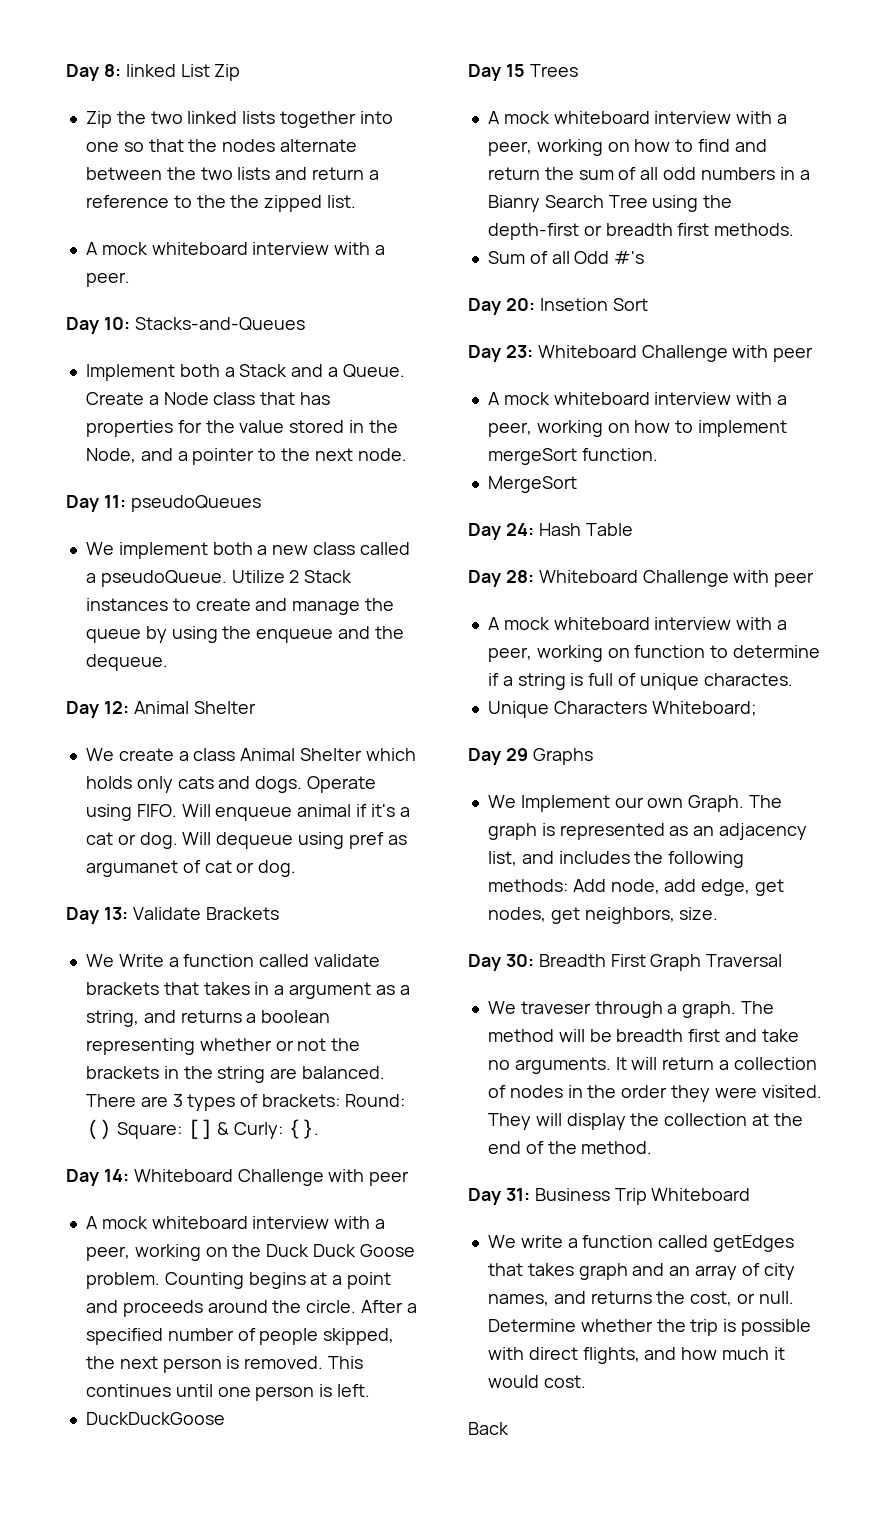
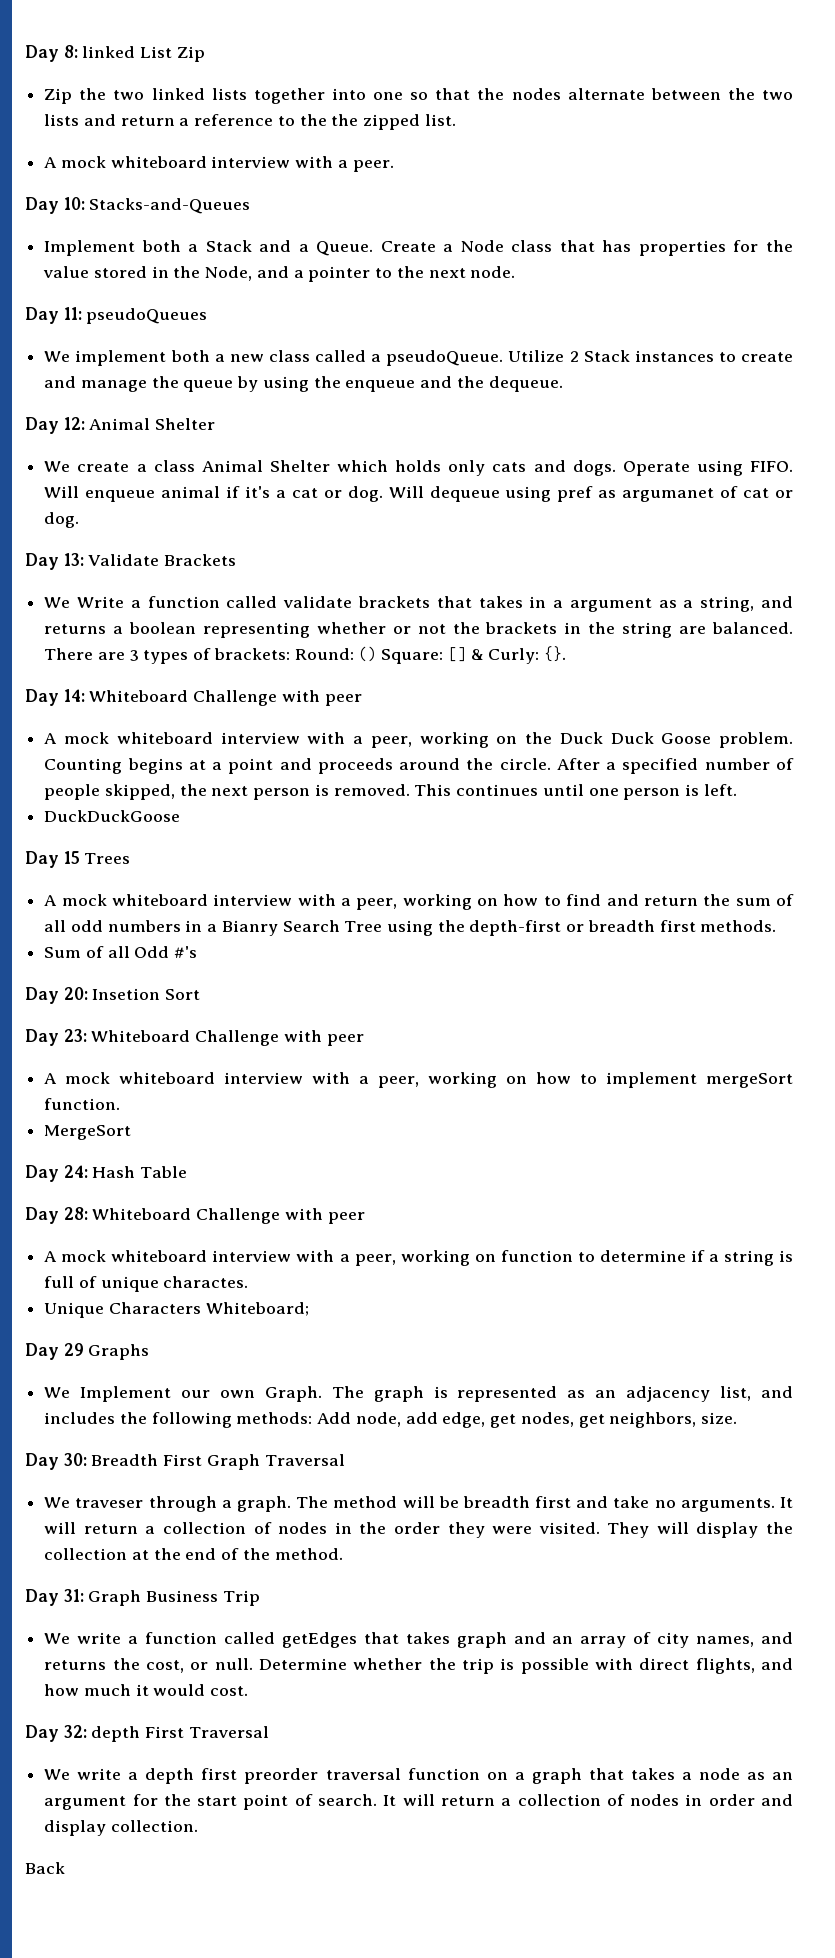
- Day 31: Business Trip Whiteboard
+ Day 31: Graph Business Trip
+ Day 32: depth First Traversal
+ We write a depth first preorder traversal function on a graph that takes a node as an argument for the start point of search. It will return a collection of nodes in order and display collection.

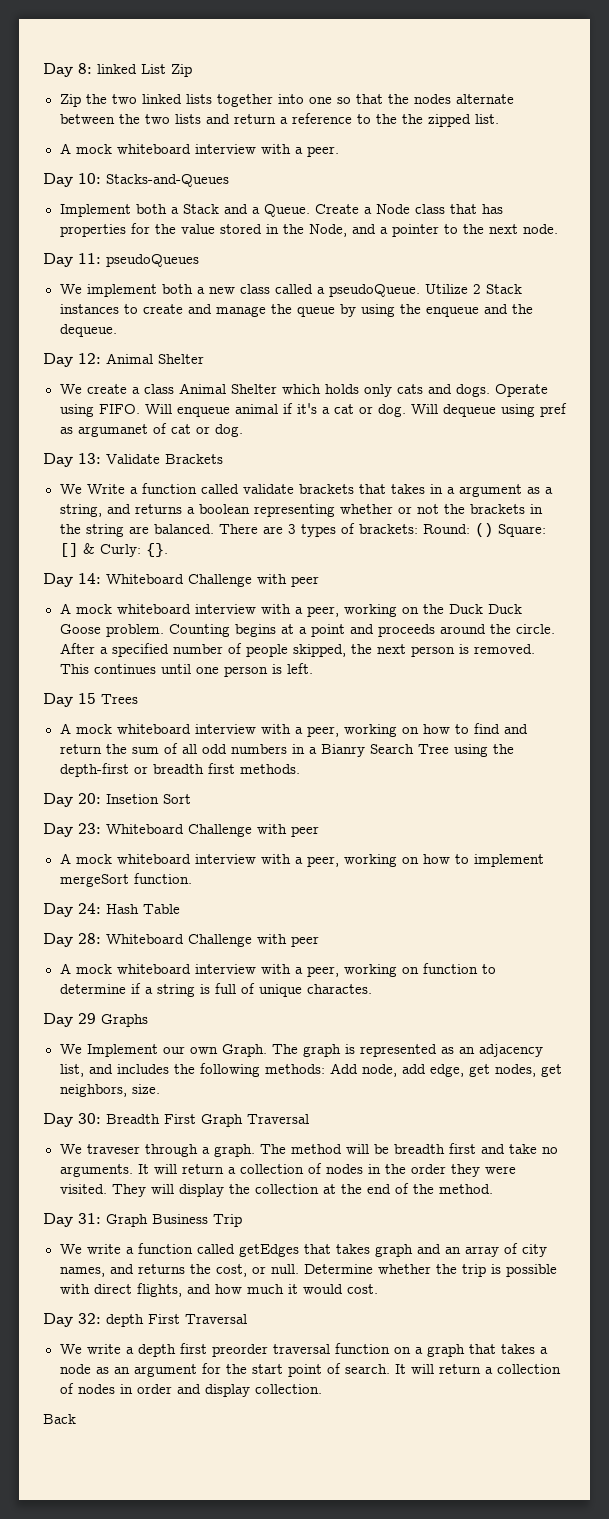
- DuckDuckGoose
- Sum of all Odd #'s
- MergeSort
- Unique Characters Whiteboard;

